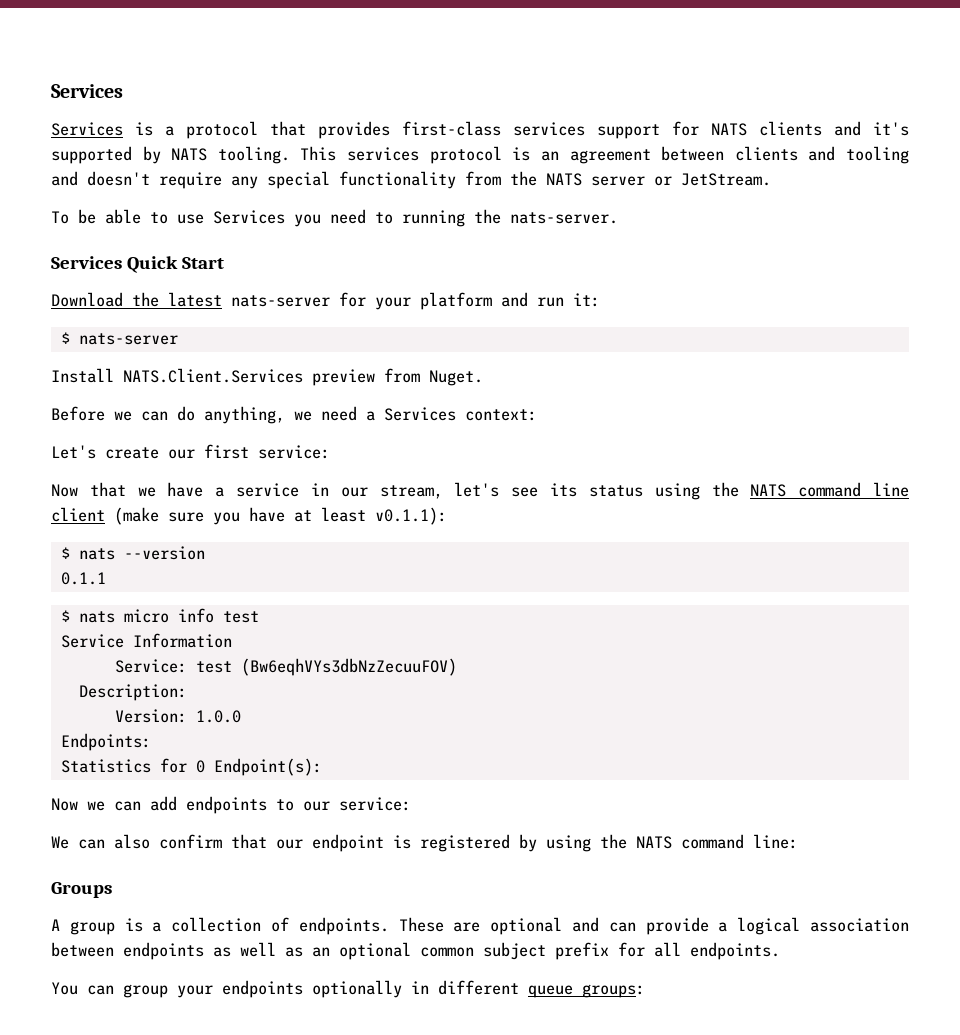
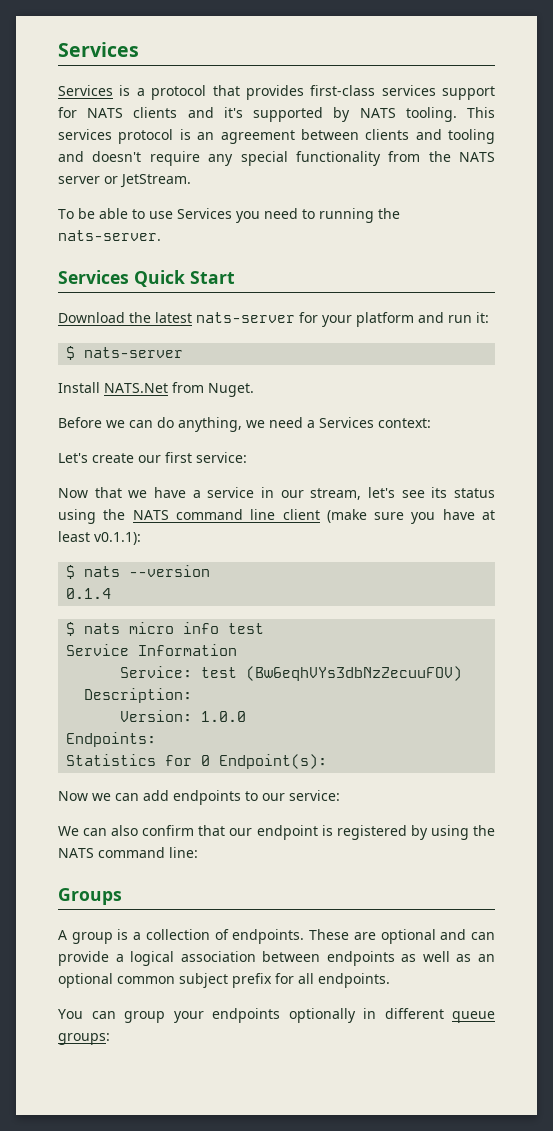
- Install NATS.Client.Services preview from Nuget.
+ Install NATS.Net from Nuget.
- 0.1.1
+ 0.1.4

